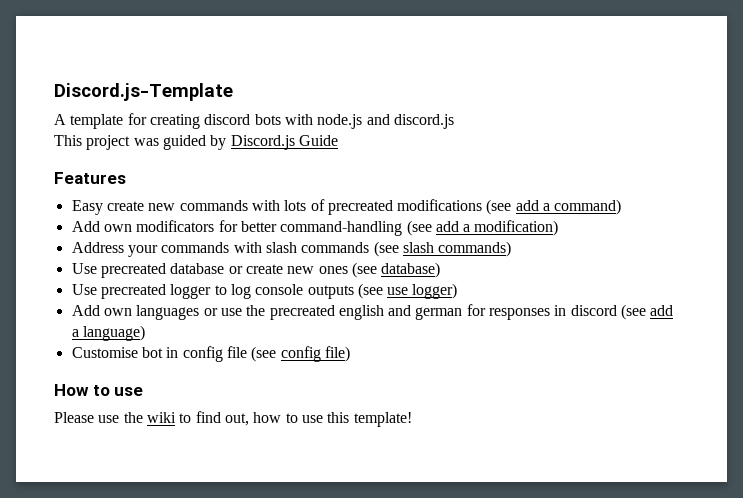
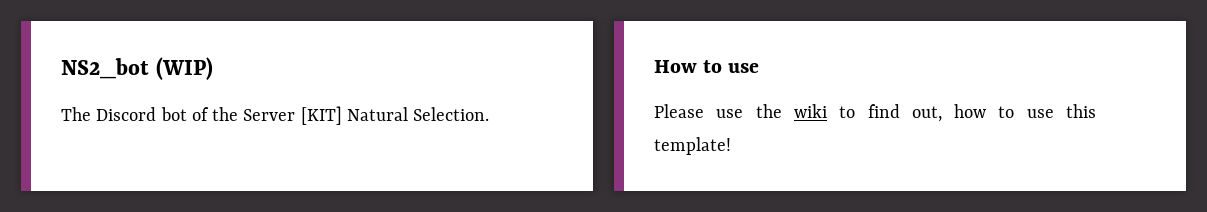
- Discord.js-Template
- A template for creating discord bots with node.js and discord.js
- This project was guided by Discord.js Guide
- Features
- Easy create new commands with lots of precreated modifications (see add a command)
- Add own modificators for better command-handling (see add a modification)
- Address your commands with slash commands (see slash commands)
- Use precreated database or create new ones (see database)
- Use precreated logger to log console outputs (see use logger)
- Add own languages or use the precreated english and german for responses in discord (see add a language)
- Customise bot in config file (see config file)
+ NS2_bot (WIP)
+ The Discord bot of the Server [KIT] Natural Selection.

